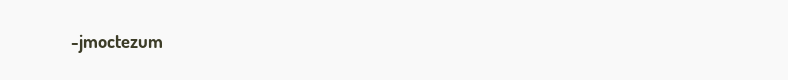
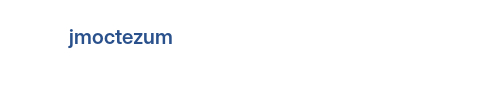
- -jmoctezum
+ jmoctezum

